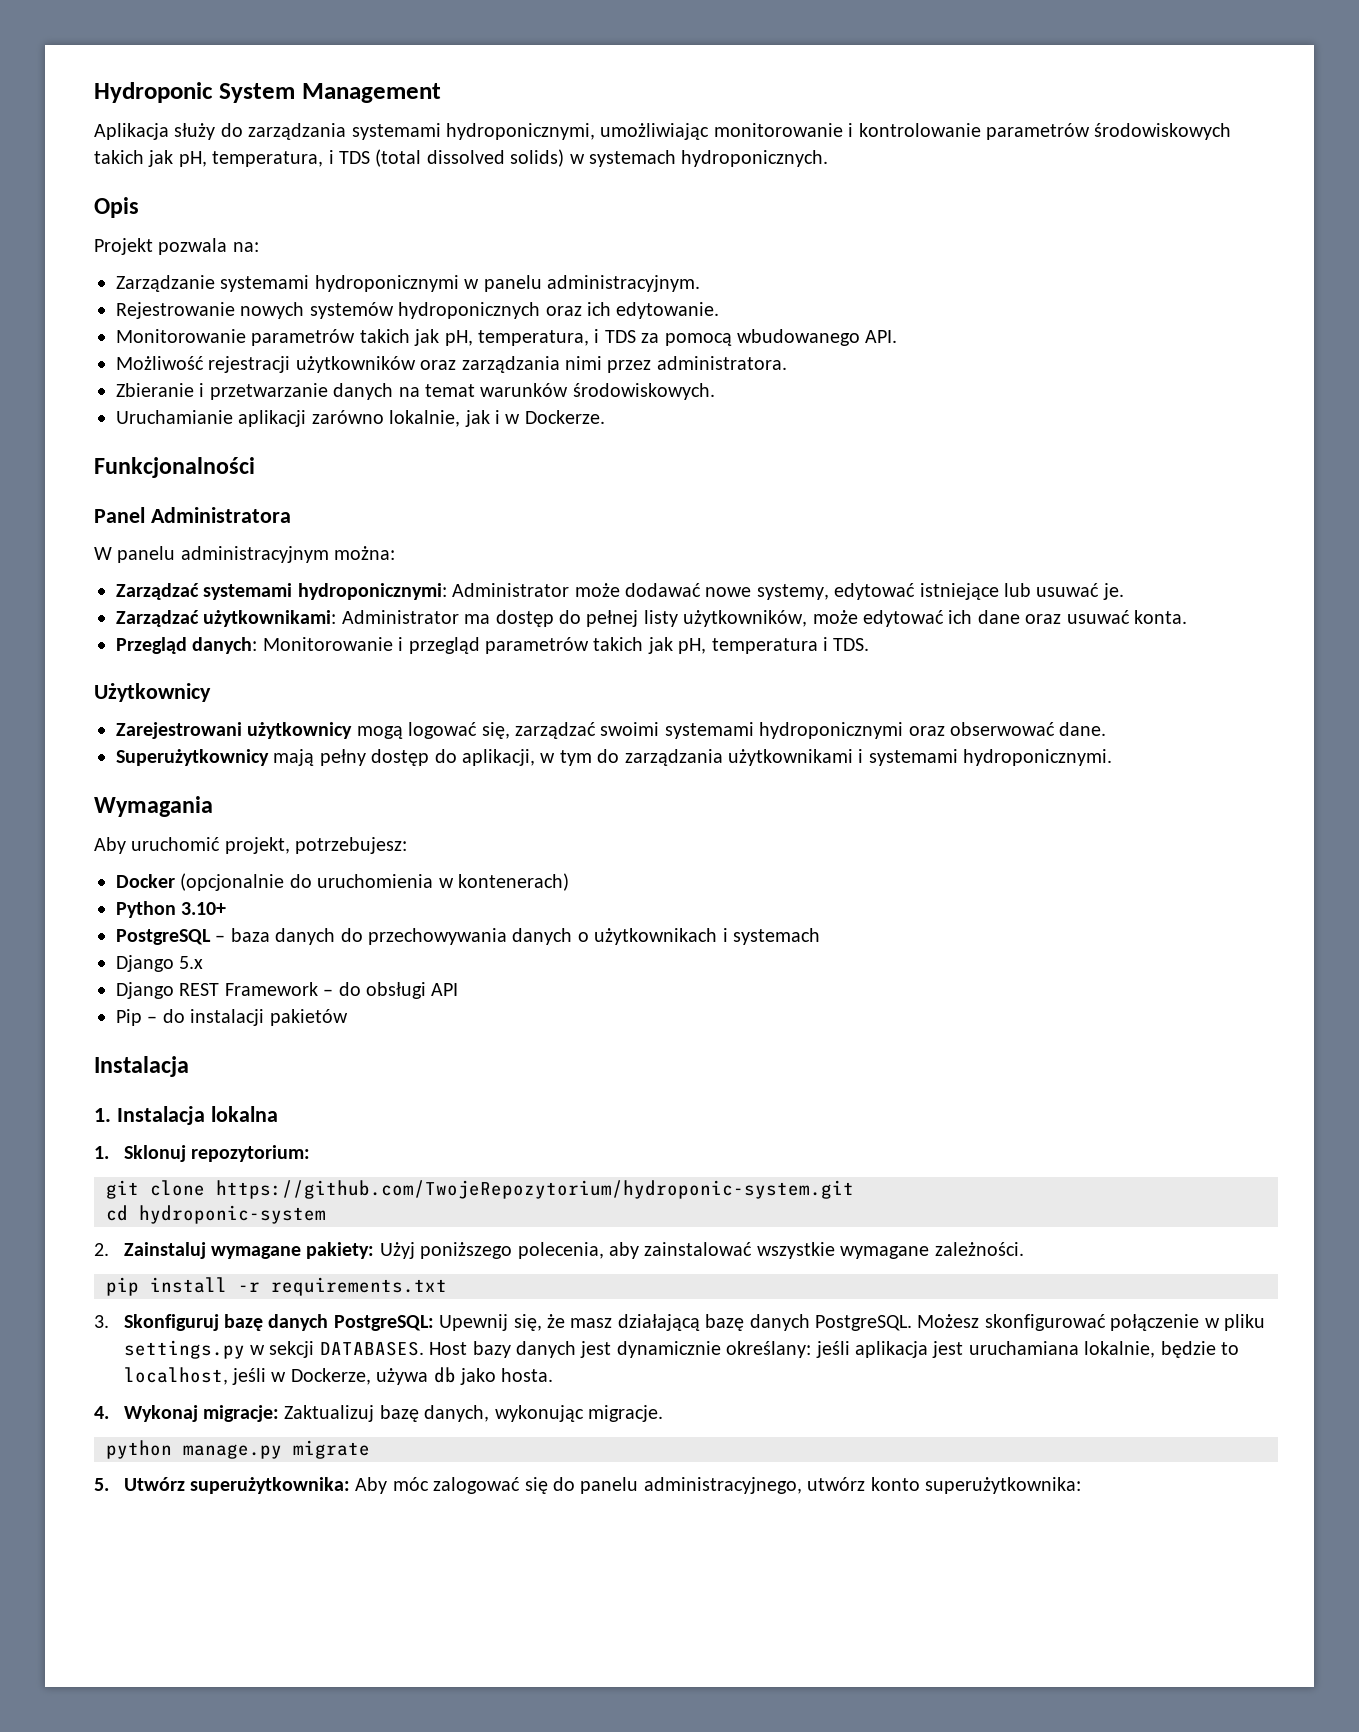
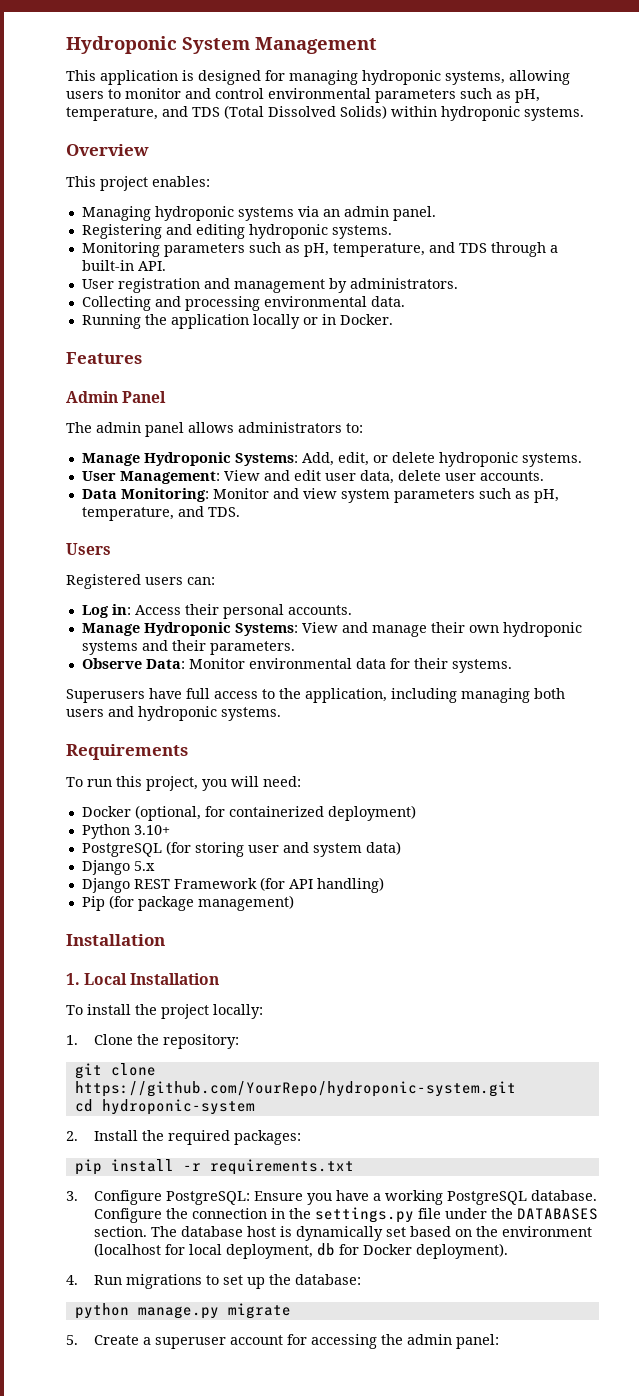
- Aplikacja służy do zarządzania systemami hydroponicznymi, umożliwiając monitorowanie i kontrolowanie parametrów środowiskowych takich jak pH, temperatura, i TDS (total dissolved solids) w systemach hydroponicznych.
- Opis
- Projekt pozwala na:
- Zarządzanie systemami hydroponicznymi w panelu administracyjnym.
- Rejestrowanie nowych systemów hydroponicznych oraz ich edytowanie.
- Monitorowanie parametrów takich jak pH, temperatura, i TDS za pomocą wbudowanego API.
- Możliwość rejestracji użytkowników oraz zarządzania nimi przez administratora.
- Zbieranie i przetwarzanie danych na temat warunków środowiskowych.
- Uruchamianie aplikacji zarówno lokalnie, jak i w Dockerze.
- Funkcjonalności
- Panel Administratora
- W panelu administracyjnym można:
- Zarządzać systemami hydroponicznymi: Administrator może dodawać nowe systemy, edytować istniejące lub usuwać je.
- Zarządzać użytkownikami: Administrator ma dostęp do pełnej listy użytkowników, może edytować ich dane oraz usuwać konta.
- Przegląd danych: Monitorowanie i przegląd parametrów takich jak pH, temperatura i TDS.
- Użytkownicy
- Zarejestrowani użytkownicy mogą logować się, zarządzać swoimi systemami hydroponicznymi oraz obserwować dane.
- Superużytkownicy mają pełny dostęp do aplikacji, w tym do zarządzania użytkownikami i systemami hydroponicznymi.
- Wymagania
- Aby uruchomić projekt, potrzebujesz:
- Docker (opcjonalnie do uruchomienia w kontenerach)
+ This application is designed for managing hydroponic systems, allowing users to monitor and control environmental parameters such as pH, temperature, and TDS (Total Dissolved Solids) within hydroponic systems.
+ Overview
+ This project enables:
+ Managing hydroponic systems via an admin panel.
+ Registering and editing hydroponic systems.
+ Monitoring parameters such as pH, temperature, and TDS through a built-in API.
+ User registration and management by administrators.
+ Collecting and processing environmental data.
+ Running the application locally or in Docker.
+ Features
+ Admin Panel
+ The admin panel allows administrators to:
+ Manage Hydroponic Systems: Add, edit, or delete hydroponic systems.
+ User Management: View and edit user data, delete user accounts.
+ Data Monitoring: Monitor and view system parameters such as pH, temperature, and TDS.
+ Users
+ Registered users can:
+ Log in: Access their personal accounts.
+ Manage Hydroponic Systems: View and manage their own hydroponic systems and their parameters.
+ Observe Data: Monitor environmental data for their systems.
+ Superusers have full access to the application, including managing both users and hydroponic systems.
+ Requirements
+ To run this project, you will need:
+ Docker (optional, for containerized deployment)
  Python 3.10+
- PostgreSQL – baza danych do przechowywania danych o użytkownikach i systemach
+ PostgreSQL (for storing user and system data)
- Django REST Framework – do obsługi API
+ Django REST Framework (for API handling)
- Pip – do instalacji pakietów
- Instalacja
- 1. Instalacja lokalna
- 1. Sklonuj repozytorium:
+ Pip (for package management)
+ Installation
+ 1. Local Installation
+ To install the project locally:
+ 1. Clone the repository:
- git clone https://github.com/TwojeRepozytorium/hydroponic-system.git
+ git clone https://github.com/YourRepo/hydroponic-system.git
- 2. Zainstaluj wymagane pakiety: Użyj poniższego polecenia, aby zainstalować wszystkie wymagane zależności.
+ 2. Install the required packages:
- 3. Skonfiguruj bazę danych PostgreSQL: Upewnij się, że masz działającą bazę danych PostgreSQL. Możesz skonfigurować połączenie w pliku settings.py w sekcji DATABASES. Host bazy danych jest dynamicznie określany: jeśli aplikacja jest uruchamiana lokalnie, będzie to localhost, jeśli w Dockerze, używa db jako hosta.
- 4. Wykonaj migracje: Zaktualizuj bazę danych, wykonując migracje.
+ 3. Configure PostgreSQL: Ensure you have a working PostgreSQL database. Configure the connection in the settings.py file under the DATABASES section. The database host is dynamically set based on the environment (localhost for local deployment, db for Docker deployment).
+ 4. Run migrations to set up the database:
  python manage.py migrate
- 5. Utwórz superużytkownika: Aby móc zalogować się do panelu administracyjnego, utwórz konto superużytkownika:
+ 5. Create a superuser account for accessing the admin panel:

